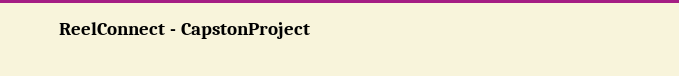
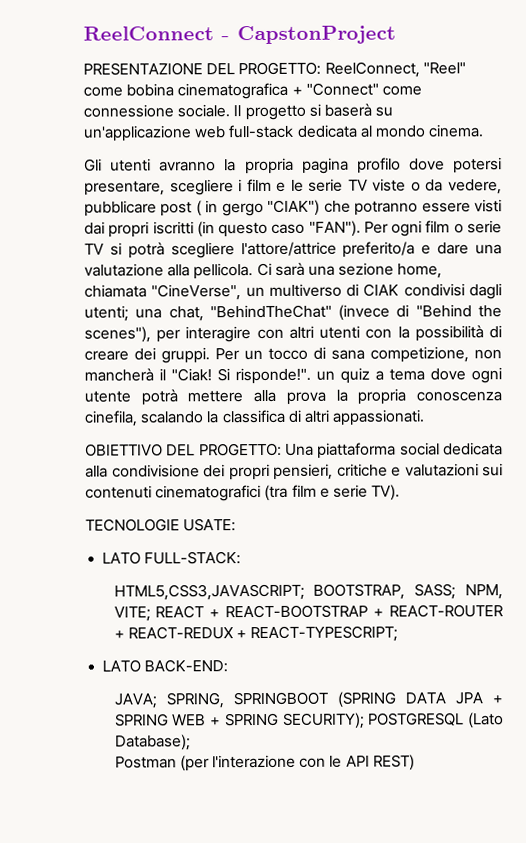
+ PRESENTAZIONE DEL PROGETTO: ReelConnect, "Reel" come bobina cinematografica + "Connect" come connessione sociale. Il progetto si baserà su un'applicazione web full-stack dedicata al mondo cinema.
+ Gli utenti avranno la propria pagina profilo dove potersi presentare, scegliere i film e le serie TV viste o da vedere, pubblicare post ( in gergo "CIAK") che potranno essere visti dai propri iscritti (in questo caso "FAN"). Per ogni film o serie TV si potrà scegliere l'attore/attrice preferito/a e dare una valutazione alla pellicola. Ci sarà una sezione home, chiamata "CineVerse", un multiverso di CIAK condivisi dagli utenti; una chat, "BehindTheChat" (invece di "Behind the scenes"), per interagire con altri utenti con la possibilità di creare dei gruppi. Per un tocco di sana competizione, non mancherà il "Ciak! Si risponde!". un quiz a tema dove ogni utente potrà mettere alla prova la propria conoscenza cinefila, scalando la classifica di altri appassionati.
+ OBIETTIVO DEL PROGETTO: Una piattaforma social dedicata alla condivisione dei propri pensieri, critiche e valutazioni sui contenuti cinematografici (tra film e serie TV).
+ TECNOLOGIE USATE:
+ LATO FULL-STACK:
+ HTML5,CSS3,JAVASCRIPT; BOOTSTRAP, SASS; NPM, VITE; REACT + REACT-BOOTSTRAP + REACT-ROUTER + REACT-REDUX + REACT-TYPESCRIPT;
+ LATO BACK-END:
+ JAVA; SPRING, SPRINGBOOT (SPRING DATA JPA + SPRING WEB + SPRING SECURITY); POSTGRESQL (Lato Database);
+ Postman (per l'interazione con le API REST)

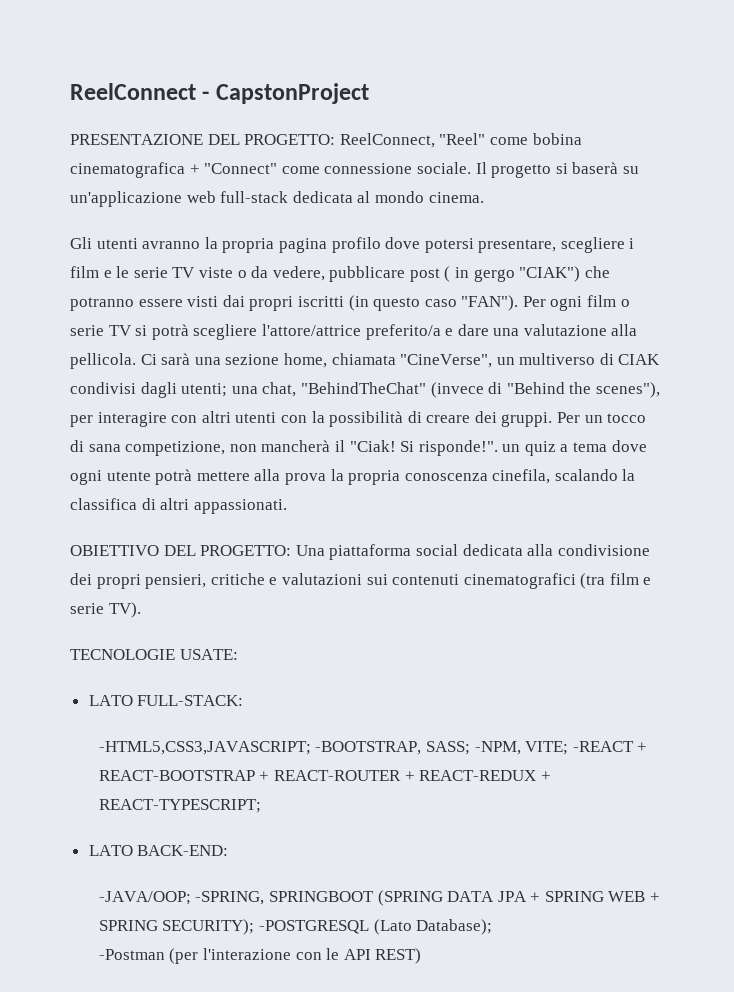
- HTML5,CSS3,JAVASCRIPT; BOOTSTRAP, SASS; NPM, VITE; REACT + REACT-BOOTSTRAP + REACT-ROUTER + REACT-REDUX + REACT-TYPESCRIPT;
+ -HTML5,CSS3,JAVASCRIPT; -BOOTSTRAP, SASS; -NPM, VITE; -REACT + REACT-BOOTSTRAP + REACT-ROUTER + REACT-REDUX + REACT-TYPESCRIPT;
- JAVA; SPRING, SPRINGBOOT (SPRING DATA JPA + SPRING WEB + SPRING SECURITY); POSTGRESQL (Lato Database);
+ -JAVA/OOP; -SPRING, SPRINGBOOT (SPRING DATA JPA + SPRING WEB + SPRING SECURITY); -POSTGRESQL (Lato Database);
- Postman (per l'interazione con le API REST)
+ -Postman (per l'interazione con le API REST)

